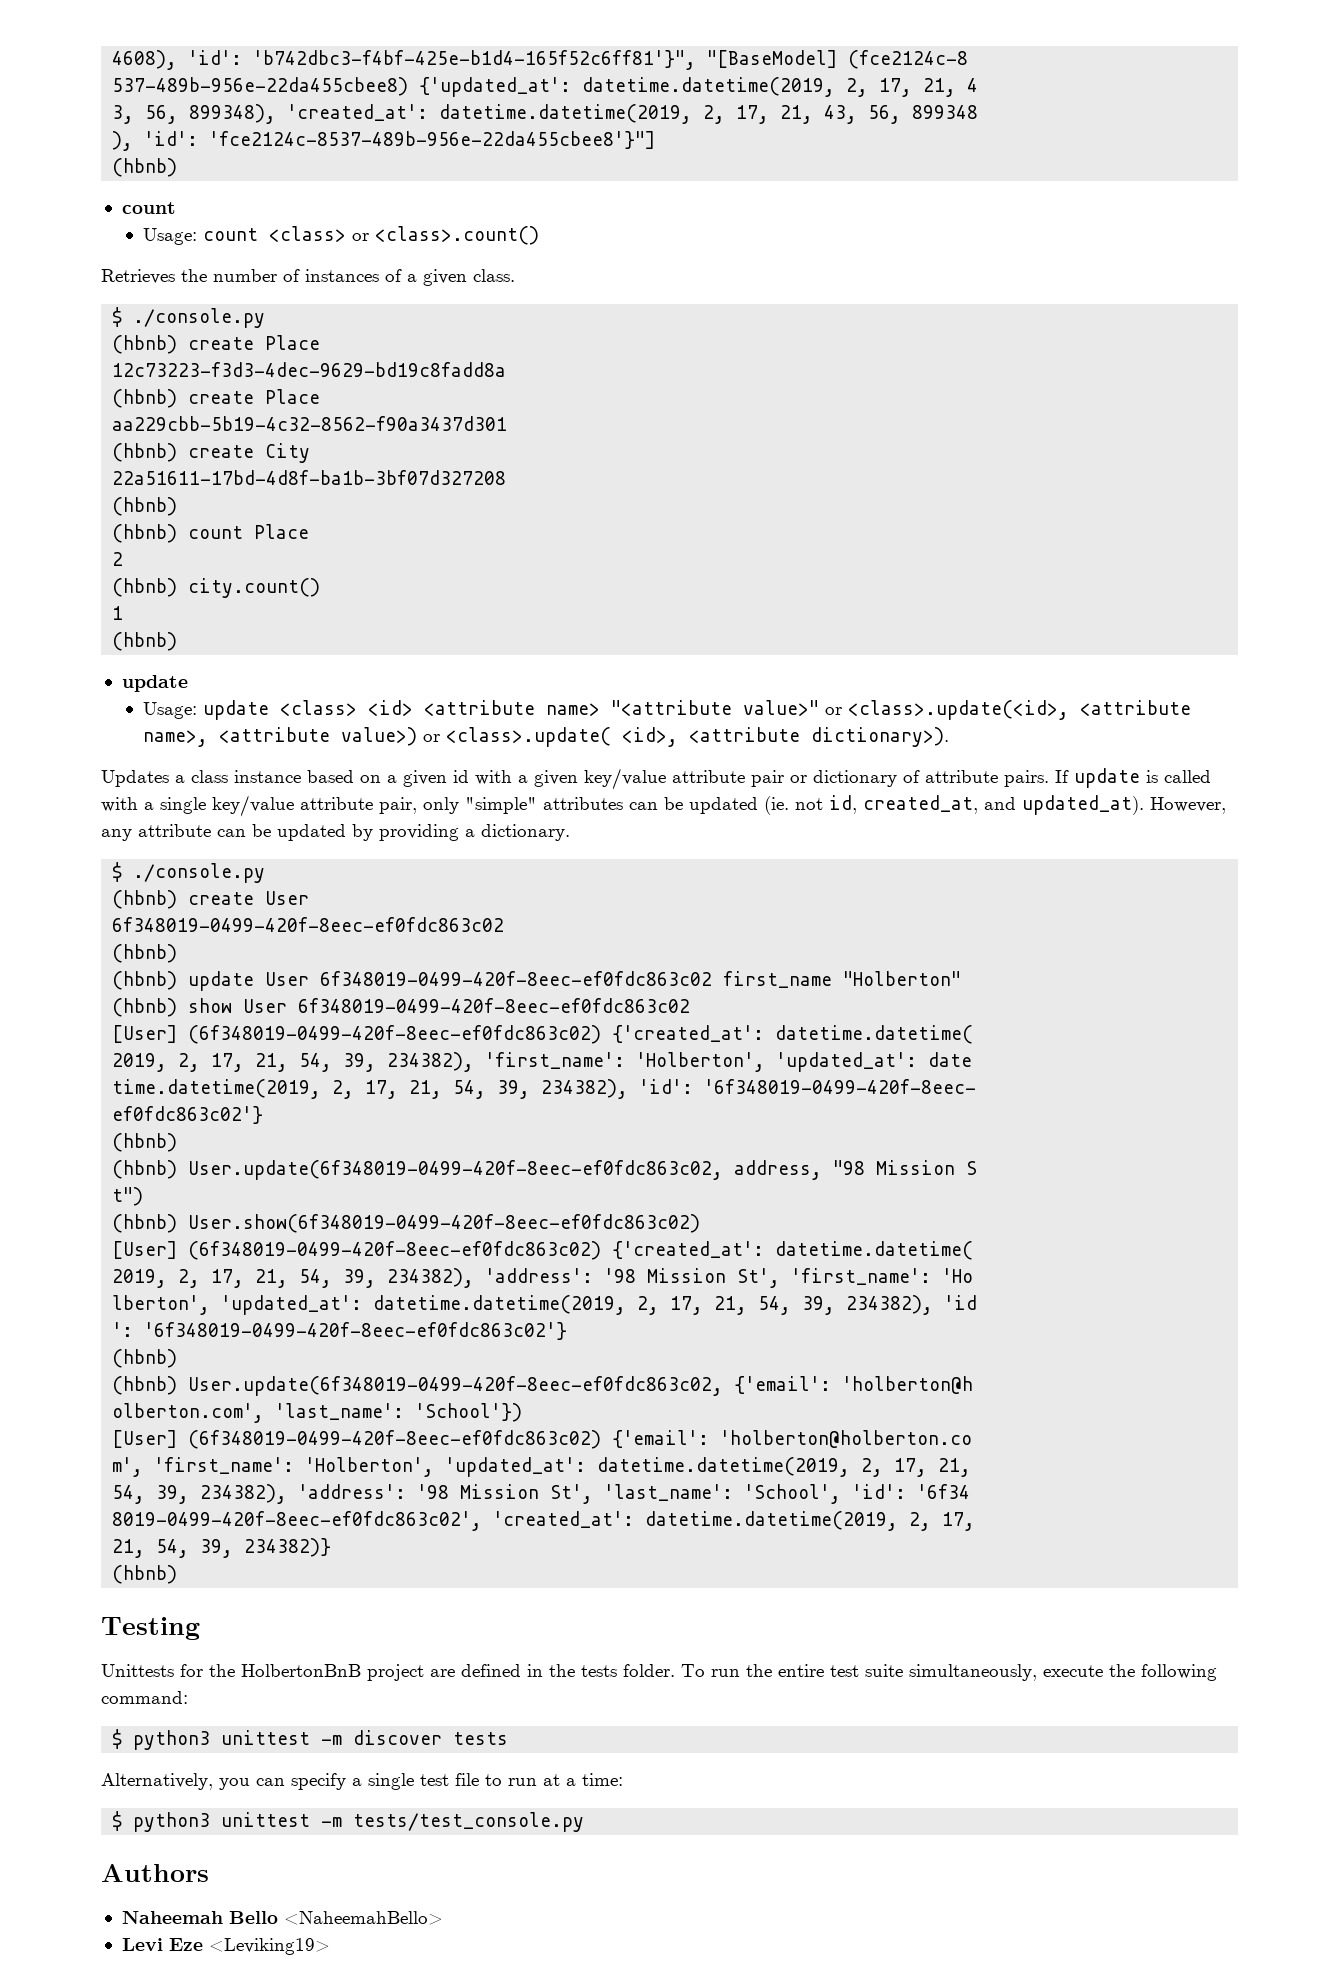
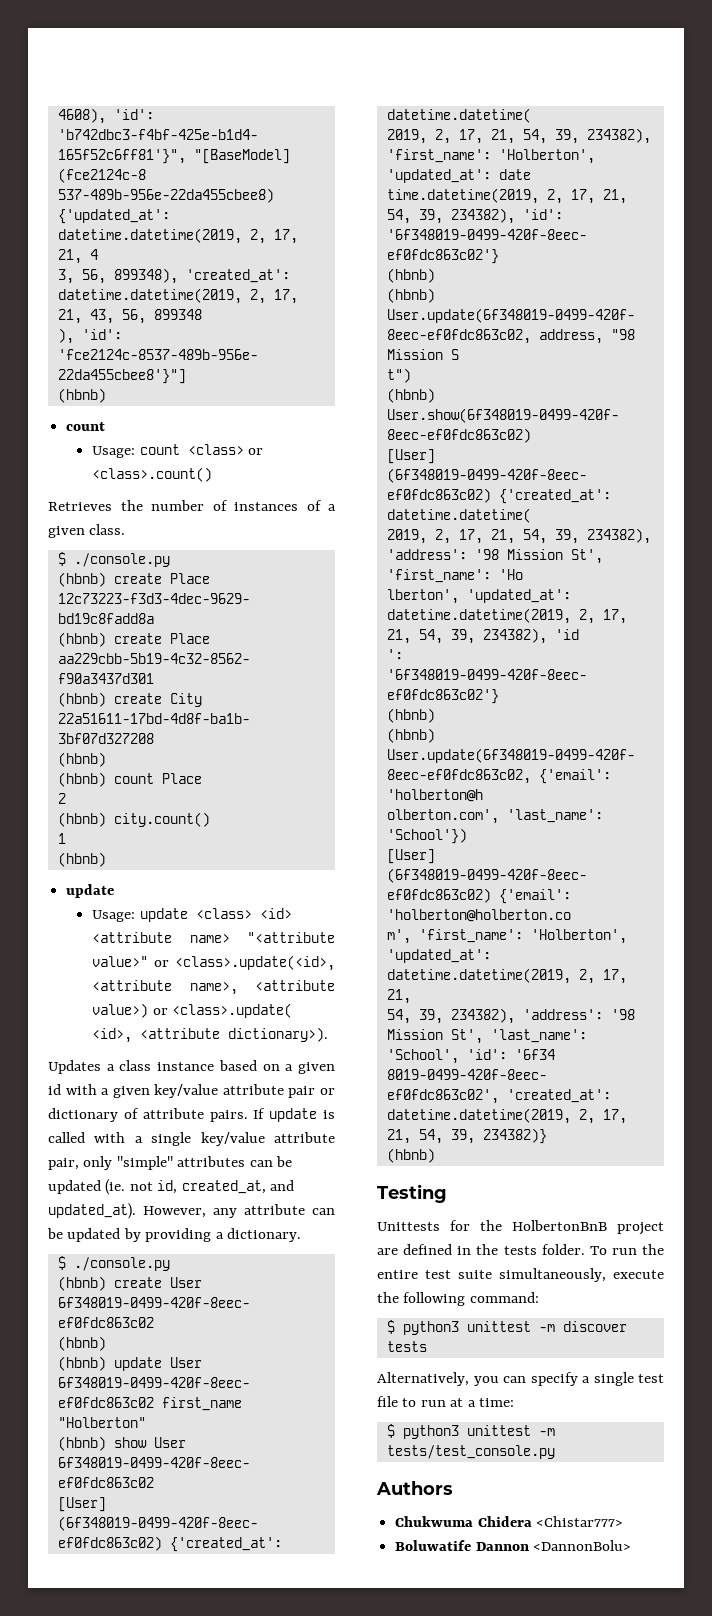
- Naheemah Bello <NaheemahBello>
- Levi Eze <Leviking19>
+ Chukwuma Chidera <Chistar777>
+ Boluwatife Dannon <DannonBolu>

